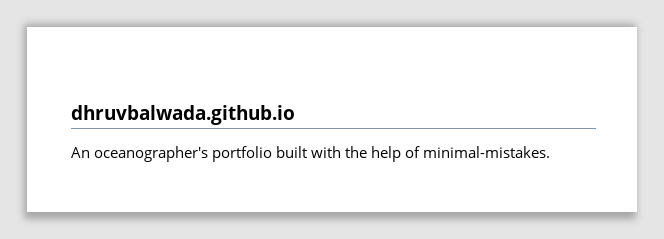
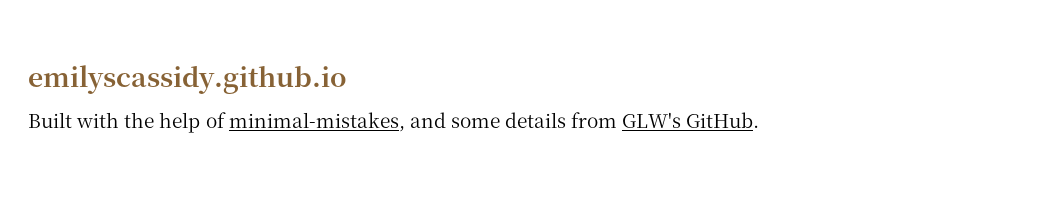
- dhruvbalwada.github.io
- An oceanographer's portfolio built with the help of minimal-mistakes.
+ emilyscassidy.github.io
+ Built with the help of minimal-mistakes, and some details from GLW's GitHub.

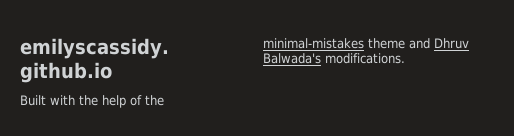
- Built with the help of minimal-mistakes, and some details from GLW's GitHub.
+ Built with the help of the minimal-mistakes theme and Dhruv Balwada's modifications.

